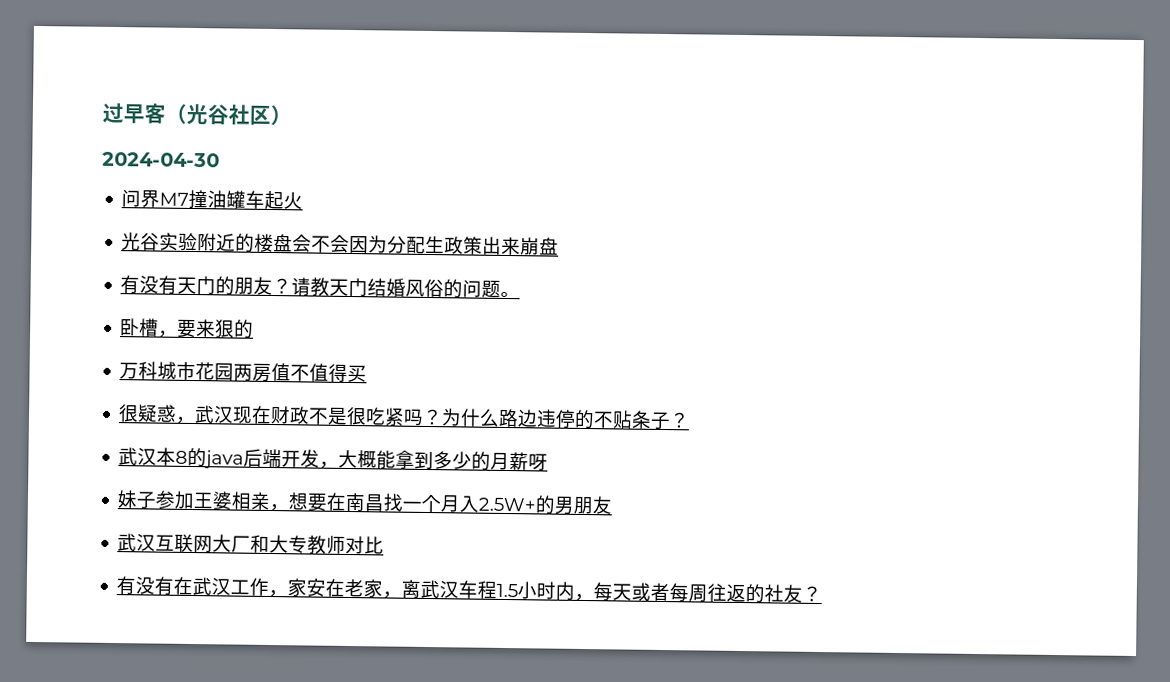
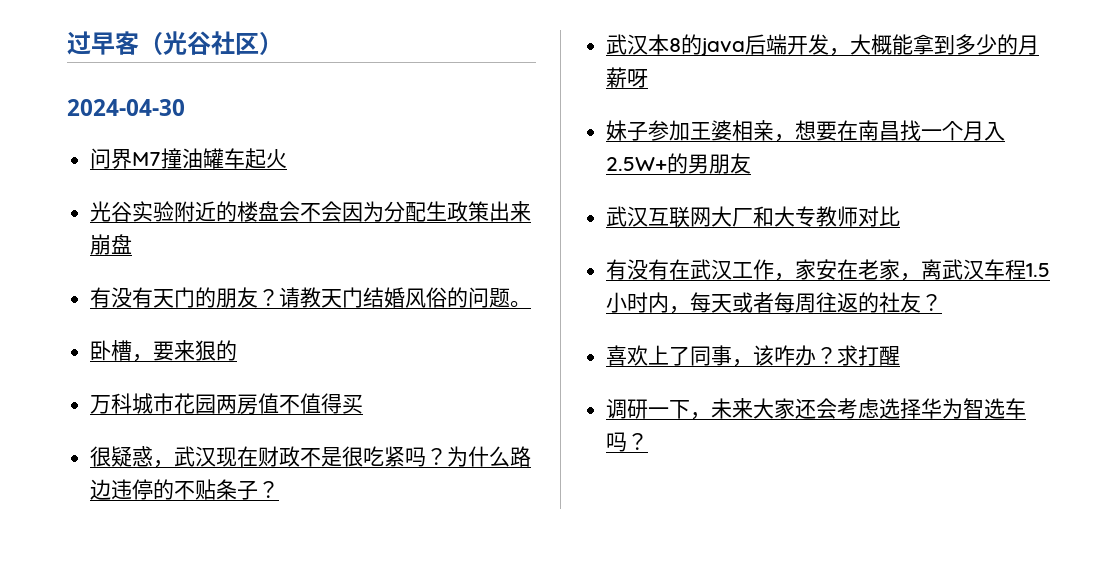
+ 喜欢上了同事，该咋办？求打醒
+ 调研一下，未来大家还会考虑选择华为智选车吗？

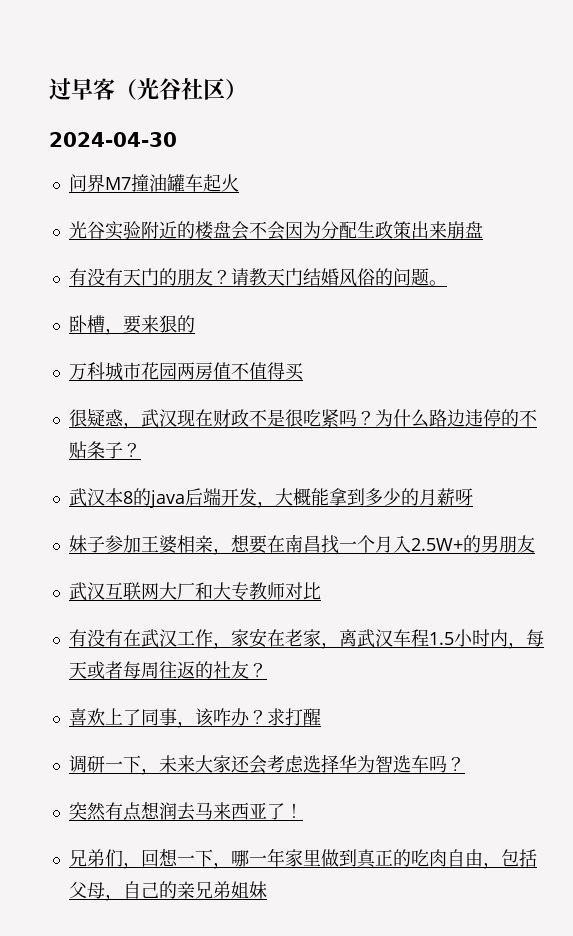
+ 突然有点想润去马来西亚了！
+ 兄弟们，回想一下，哪一年家里做到真正的吃肉自由，包括父母，自己的亲兄弟姐妹

